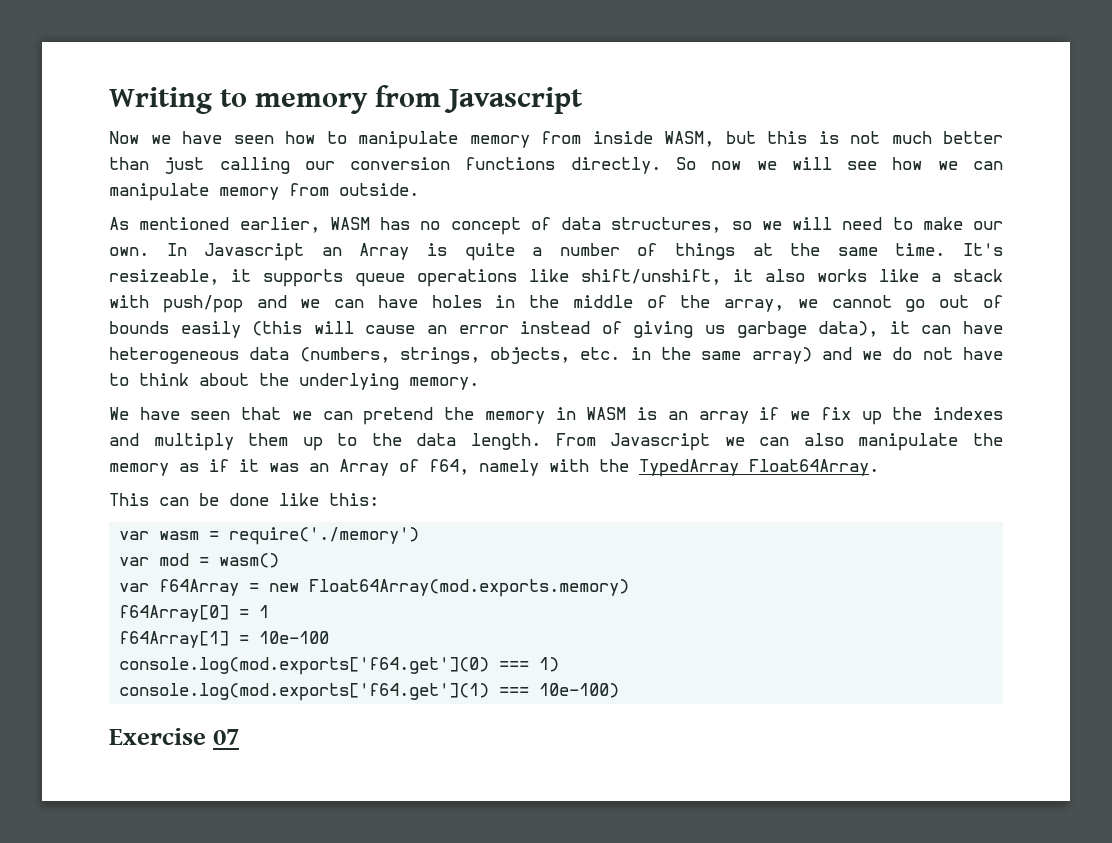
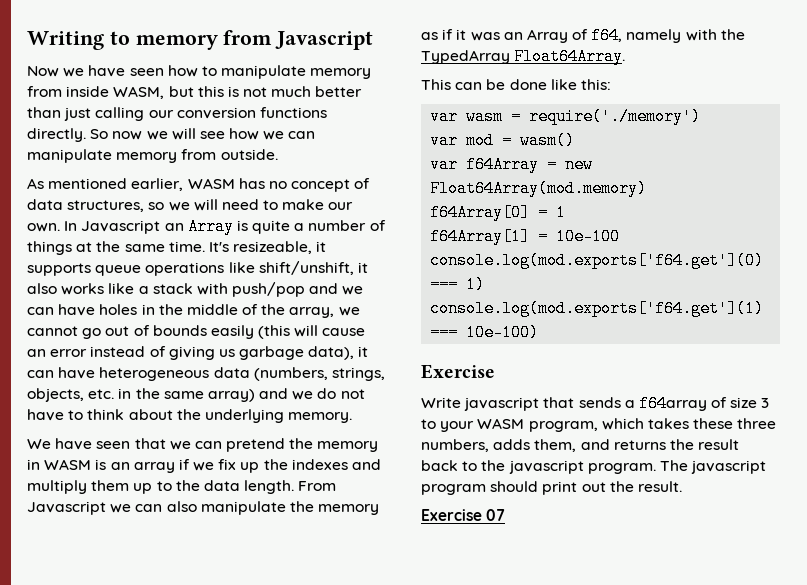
- var f64Array = new Float64Array(mod.exports.memory)
+ var f64Array = new Float64Array(mod.memory)
  console.log(mod.exports['f64.get'](1) === 10e-100)
+ Exercise
+ Write javascript that sends a f64array of size 3 to your WASM program, which takes these three numbers, adds them, and returns the result back to the javascript program. The javascript program should print out the result.

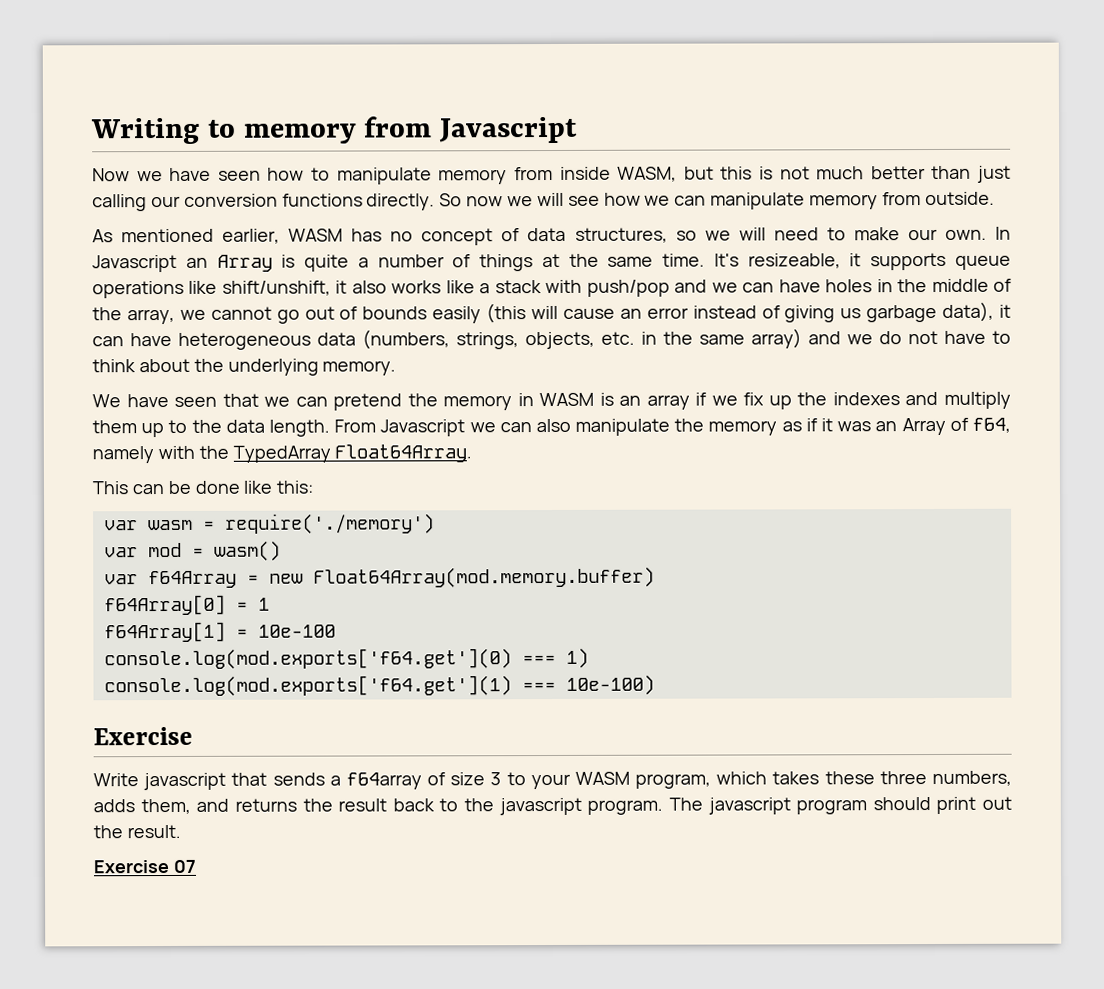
- var f64Array = new Float64Array(mod.memory)
+ var f64Array = new Float64Array(mod.memory.buffer)

